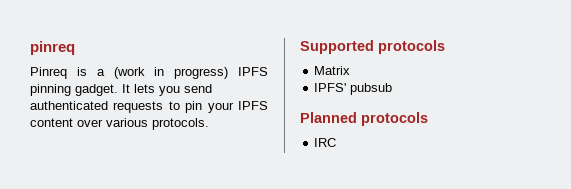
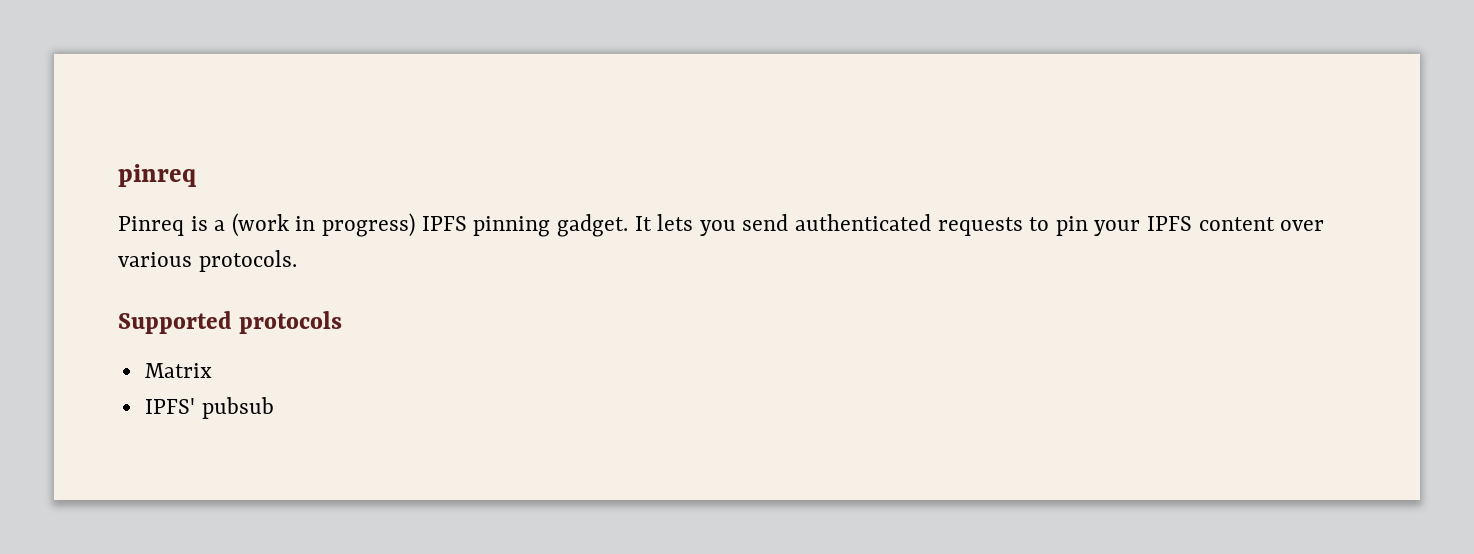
- Planned protocols
- IRC

